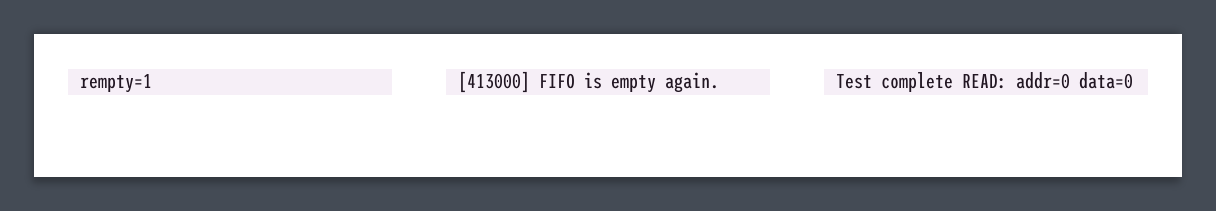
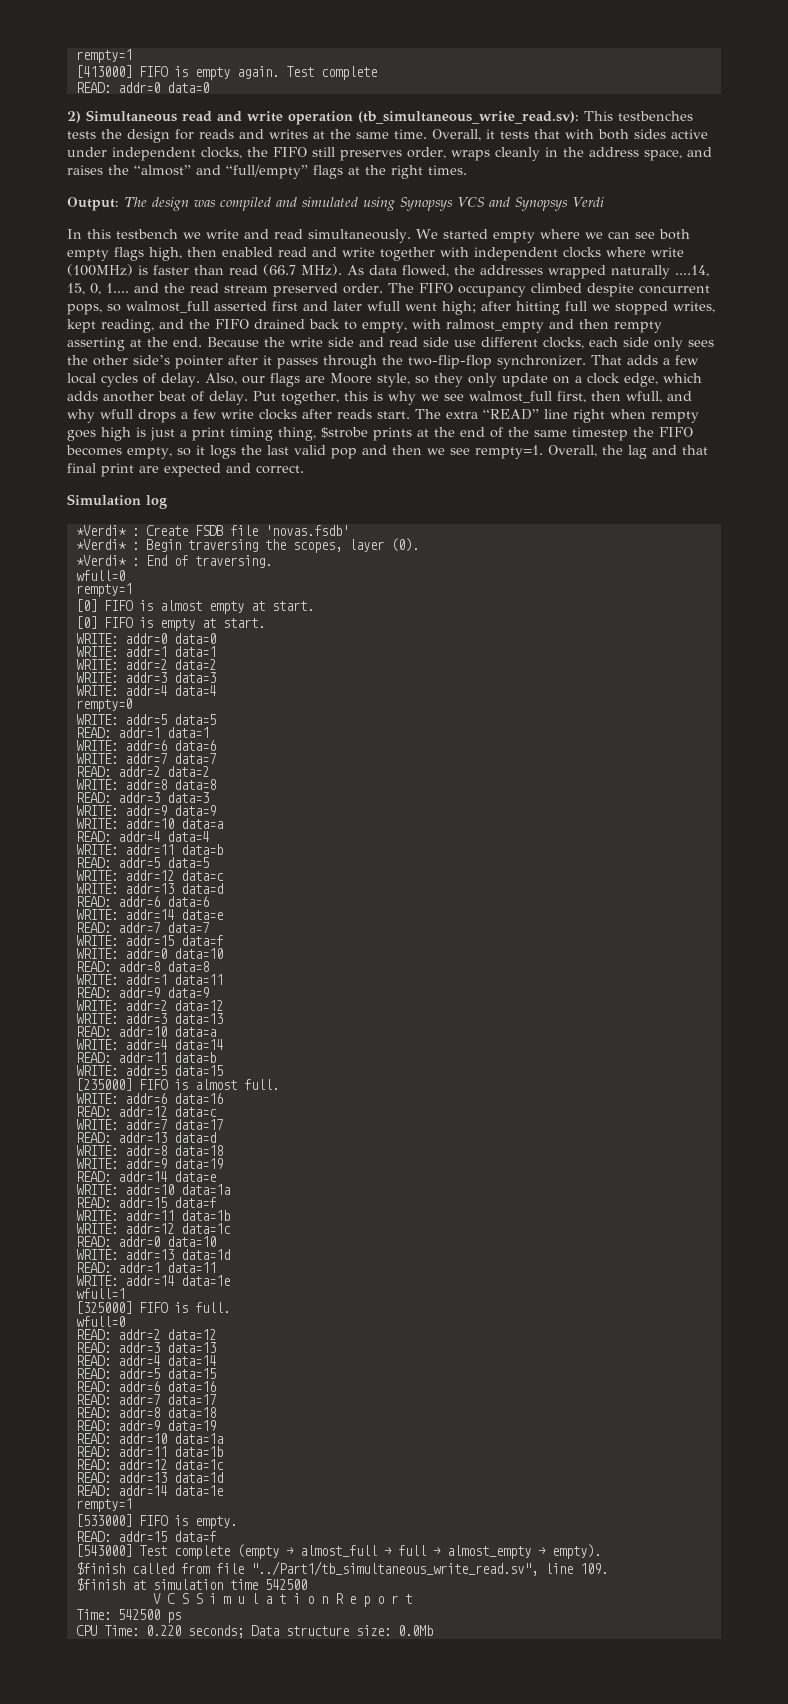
- [413000] FIFO is empty again. Test complete READ: addr=0 data=0
+ [413000] FIFO is empty again. Test complete
+ READ: addr=0 data=0
+ 2) Simultaneous read and write operation (tb_simultaneous_write_read.sv): This testbenches tests the design for reads and writes at the same time. Overall, it tests that with both sides active under independent clocks, the FIFO still preserves order, wraps cleanly in the address space, and raises the “almost” and “full/empty” flags at the right times.
+ Output: The design was compiled and simulated using Synopsys VCS and Synopsys Verdi
+ In this testbench we write and read simultaneously. We started empty where we can see both empty flags high, then enabled read and write together with independent clocks where write (100MHz) is faster than read (66.7 MHz). As data flowed, the addresses wrapped naturally ....14, 15, 0, 1.... and the read stream preserved order. The FIFO occupancy climbed despite concurrent pops, so walmost_full asserted first and later wfull went high; after hitting full we stopped writes, kept reading, and the FIFO drained back to empty, with ralmost_empty and then rempty asserting at the end. Because the write side and read side use different clocks, each side only sees the other side’s pointer after it passes through the two-flip-flop synchronizer. That adds a few local cycles of delay. Also, our flags are Moore style, so they only update on a clock edge, which adds another beat of delay. Put together, this is why we see walmost_full first, then wfull, and why wfull drops a few write clocks after reads start. The extra “READ” line right when rempty goes high is just a print timing thing, $strobe prints at the end of the same timestep the FIFO becomes empty, so it logs the last valid pop and then we see rempty=1. Overall, the lag and that final print are expected and correct.
+ Simulation log
+ *Verdi* : Create FSDB file 'novas.fsdb'
+ *Verdi* : Begin traversing the scopes, layer (0).
+ *Verdi* : End of traversing.
+ wfull=0
+ rempty=1
+ [0] FIFO is almost empty at start.
+ [0] FIFO is empty at start.
+ WRITE: addr=0 data=0
+ WRITE: addr=1 data=1
+ WRITE: addr=2 data=2
+ WRITE: addr=3 data=3
+ WRITE: addr=4 data=4
+ rempty=0
+ WRITE: addr=5 data=5
+ READ: addr=1 data=1
+ WRITE: addr=6 data=6
+ WRITE: addr=7 data=7
+ READ: addr=2 data=2
+ WRITE: addr=8 data=8
+ READ: addr=3 data=3
+ WRITE: addr=9 data=9
+ WRITE: addr=10 data=a
+ READ: addr=4 data=4
+ WRITE: addr=11 data=b
+ READ: addr=5 data=5
+ WRITE: addr=12 data=c
+ WRITE: addr=13 data=d
+ READ: addr=6 data=6
+ WRITE: addr=14 data=e
+ READ: addr=7 data=7
+ WRITE: addr=15 data=f
+ WRITE: addr=0 data=10
+ READ: addr=8 data=8
+ WRITE: addr=1 data=11
+ READ: addr=9 data=9
+ WRITE: addr=2 data=12
+ WRITE: addr=3 data=13
+ READ: addr=10 data=a
+ WRITE: addr=4 data=14
+ READ: addr=11 data=b
+ WRITE: addr=5 data=15
+ [235000] FIFO is almost full.
+ WRITE: addr=6 data=16
+ READ: addr=12 data=c
+ WRITE: addr=7 data=17
+ READ: addr=13 data=d
+ WRITE: addr=8 data=18
+ WRITE: addr=9 data=19
+ READ: addr=14 data=e
+ WRITE: addr=10 data=1a
+ READ: addr=15 data=f
+ WRITE: addr=11 data=1b
+ WRITE: addr=12 data=1c
+ READ: addr=0 data=10
+ WRITE: addr=13 data=1d
+ READ: addr=1 data=11
+ WRITE: addr=14 data=1e
+ wfull=1
+ [325000] FIFO is full.
+ wfull=0
+ READ: addr=2 data=12
+ READ: addr=3 data=13
+ READ: addr=4 data=14
+ READ: addr=5 data=15
+ READ: addr=6 data=16
+ READ: addr=7 data=17
+ READ: addr=8 data=18
+ READ: addr=9 data=19
+ READ: addr=10 data=1a
+ READ: addr=11 data=1b
+ READ: addr=12 data=1c
+ READ: addr=13 data=1d
+ READ: addr=14 data=1e
+ rempty=1
+ [533000] FIFO is empty.
+ READ: addr=15 data=f
+ [543000] Test complete (empty → almost_full → full → almost_empty → empty).
+ $finish called from file "../Part1/tb_simultaneous_write_read.sv", line 109.
+ $finish at simulation time 542500
+ V C S S i m u l a t i o n R e p o r t
+ Time: 542500 ps
+ CPU Time: 0.220 seconds; Data structure size: 0.0Mb

